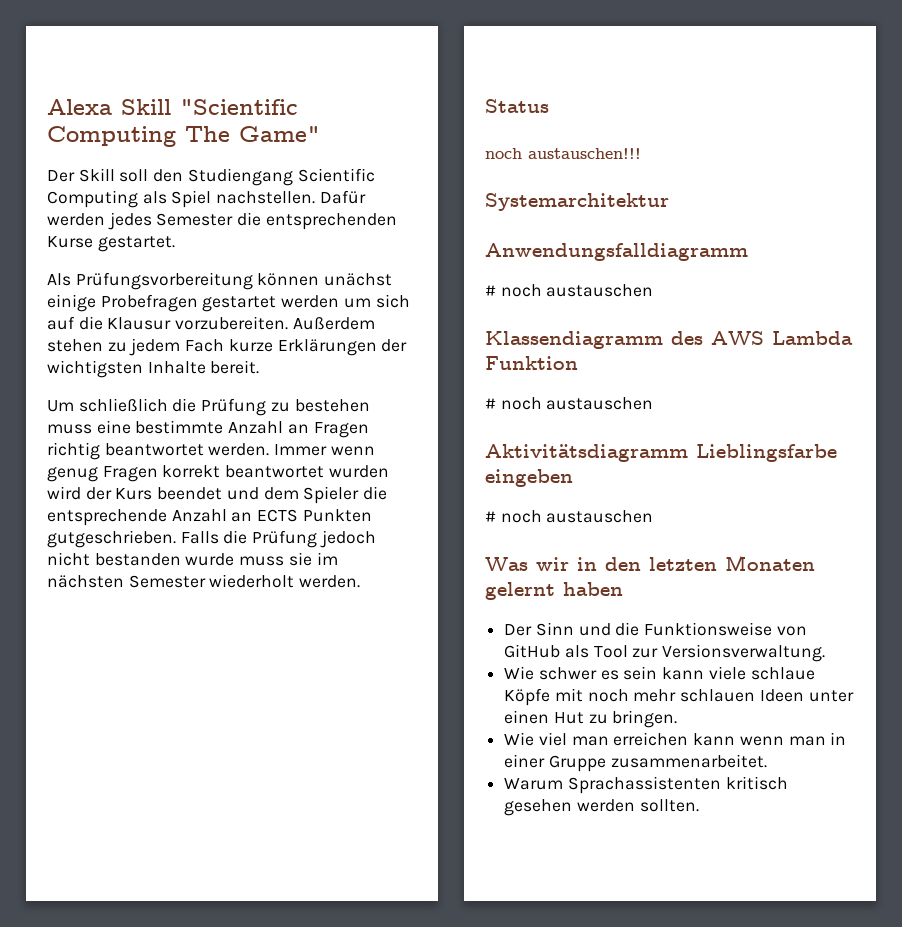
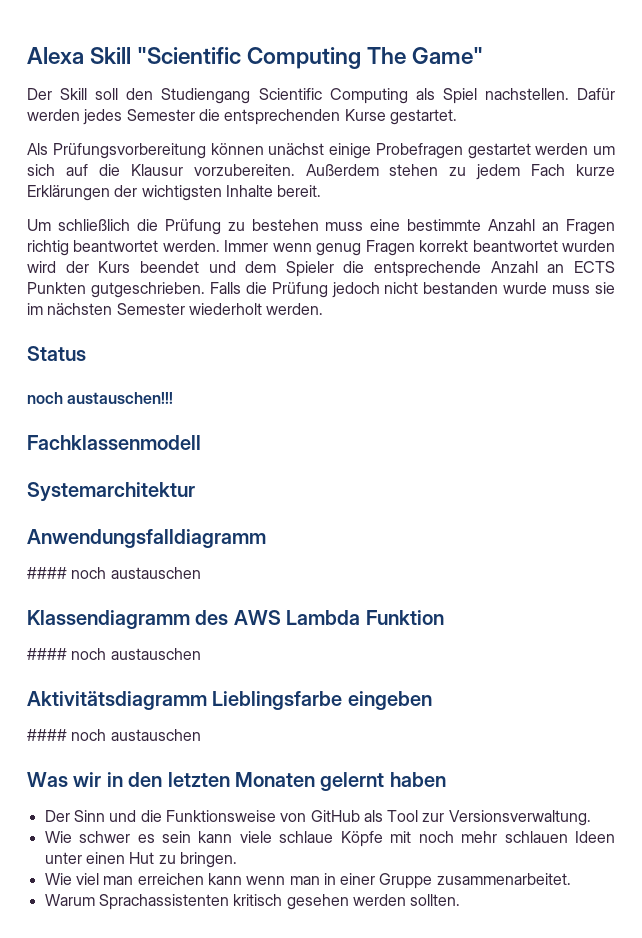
+ Fachklassenmodell
  Anwendungsfalldiagramm
- # noch austauschen
+ #### noch austauschen
  Klassendiagramm des AWS Lambda Funktion
- # noch austauschen
+ #### noch austauschen
  Aktivitätsdiagramm Lieblingsfarbe eingeben
- # noch austauschen
+ #### noch austauschen

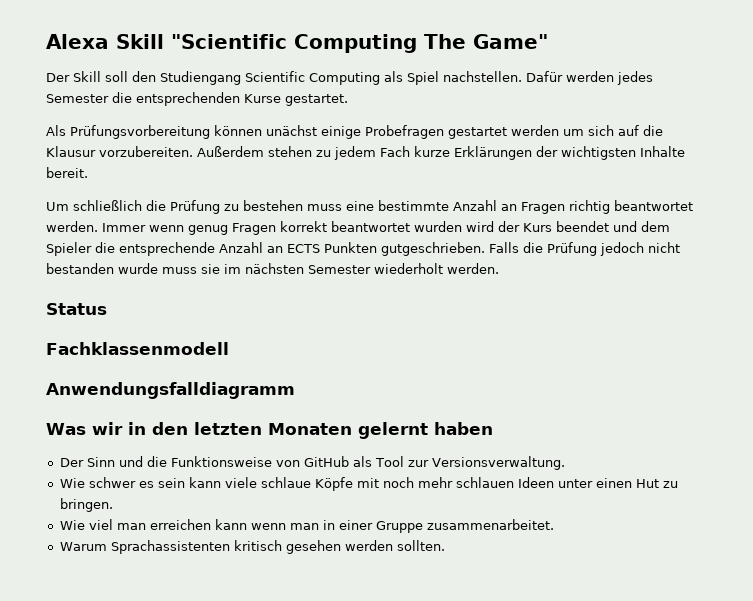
- noch austauschen!!!
- Systemarchitektur
  Anwendungsfalldiagramm
- #### noch austauschen
- Klassendiagramm des AWS Lambda Funktion
- #### noch austauschen
- Aktivitätsdiagramm Lieblingsfarbe eingeben
- #### noch austauschen

